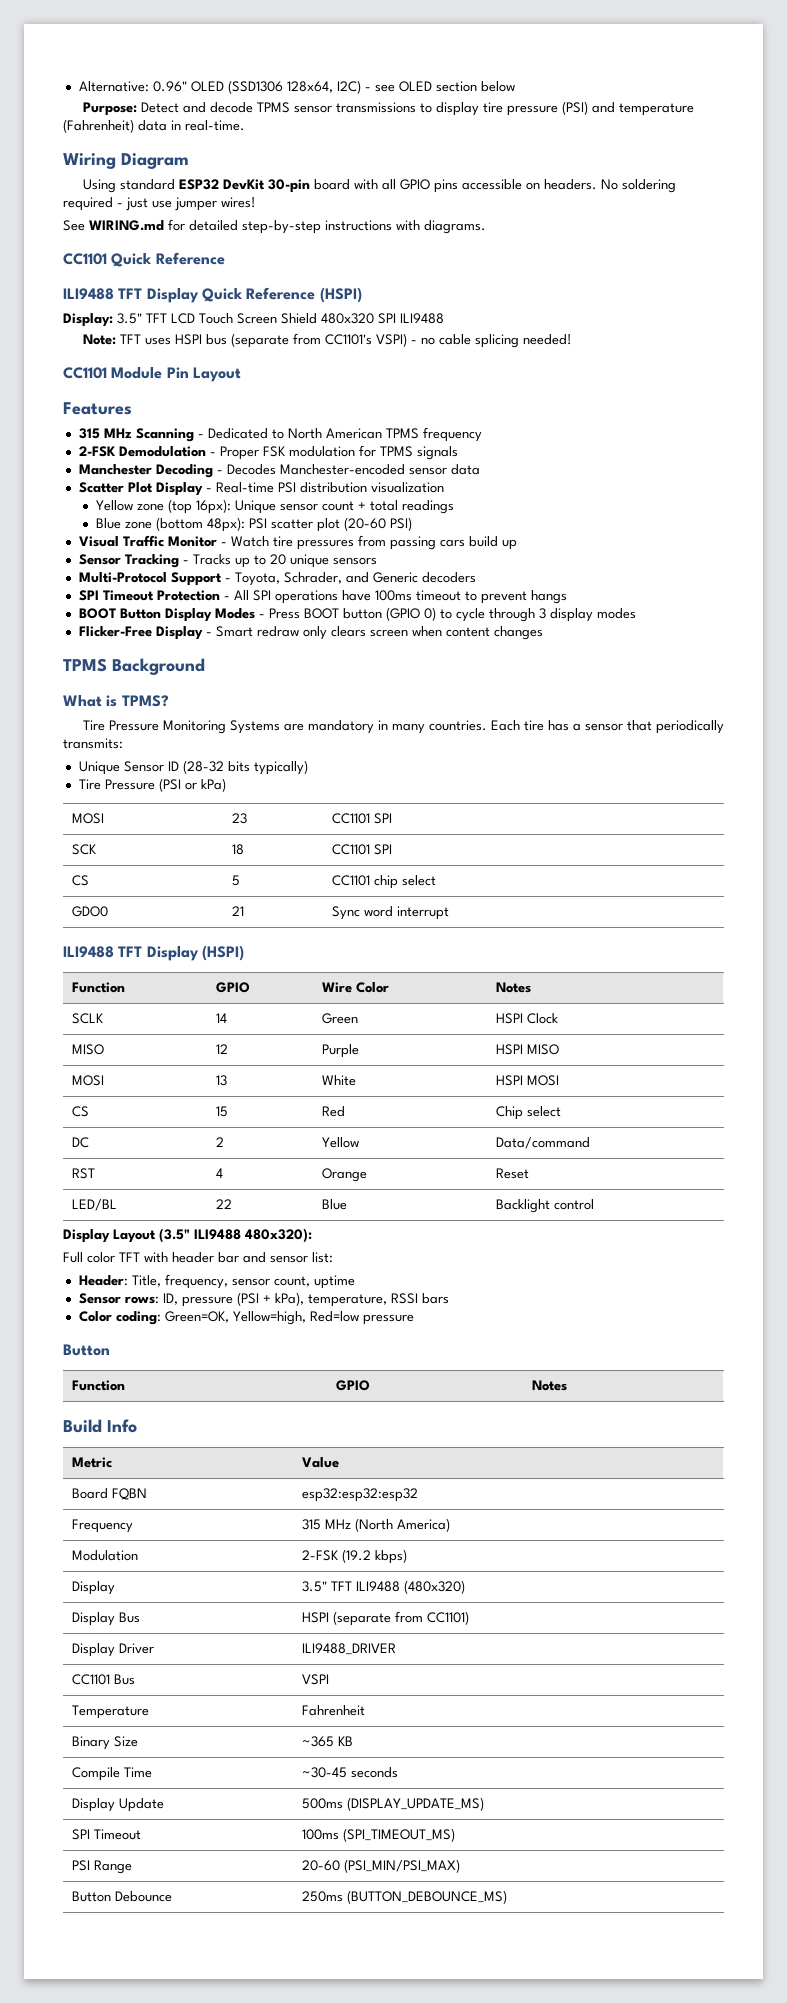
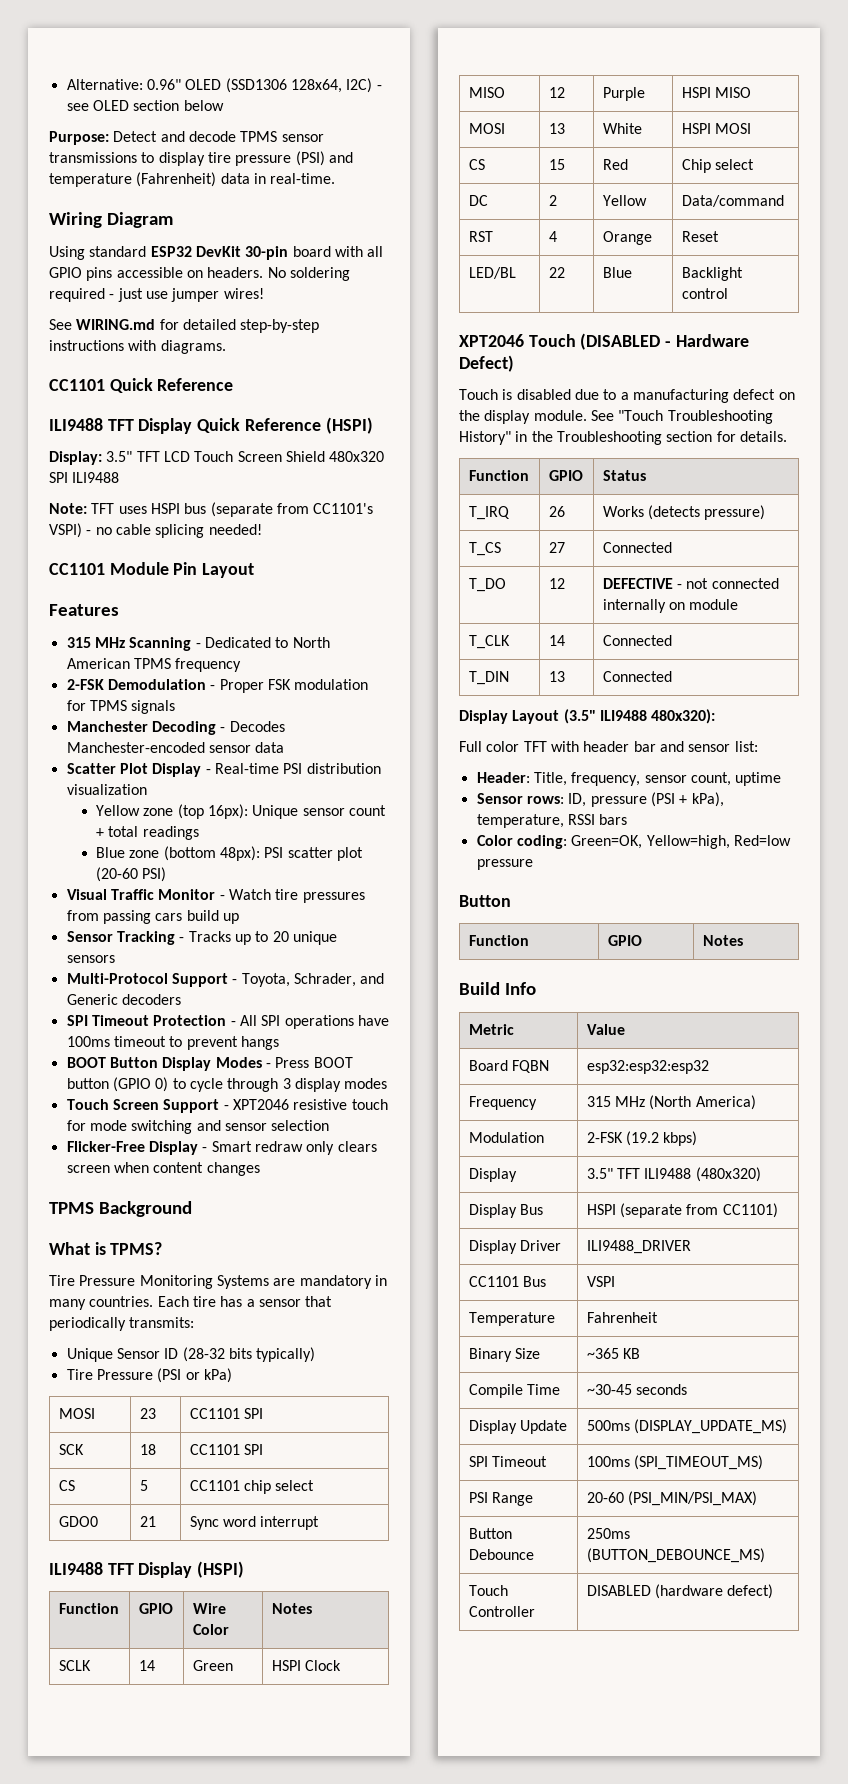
+ Touch Screen Support - XPT2046 resistive touch for mode switching and sensor selection
+ XPT2046 Touch (DISABLED - Hardware Defect)
+ Touch is disabled due to a manufacturing defect on the display module. See "Touch Troubleshooting History" in the Troubleshooting section for details.
+ Function | GPIO | Status
+ T_IRQ | 26 | Works (detects pressure)
+ T_CS | 27 | Connected
+ T_DO | 12 | DEFECTIVE - not connected internally on module
+ T_CLK | 14 | Connected
+ T_DIN | 13 | Connected
+ Touch Controller | DISABLED (hardware defect)

